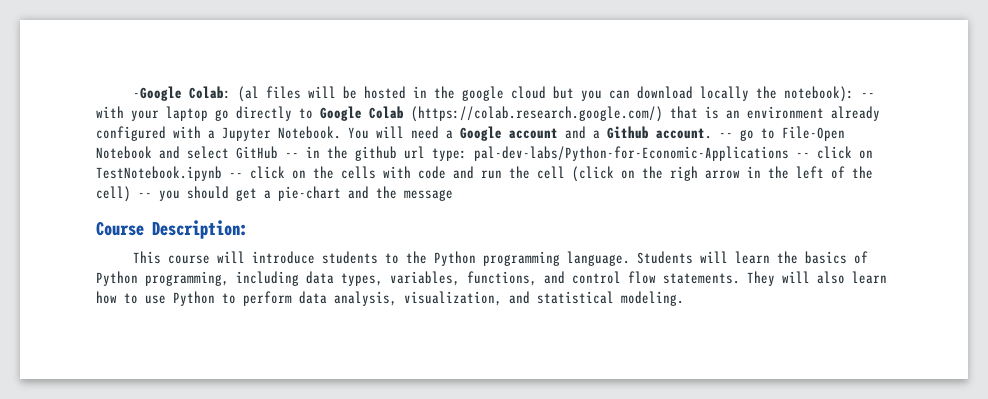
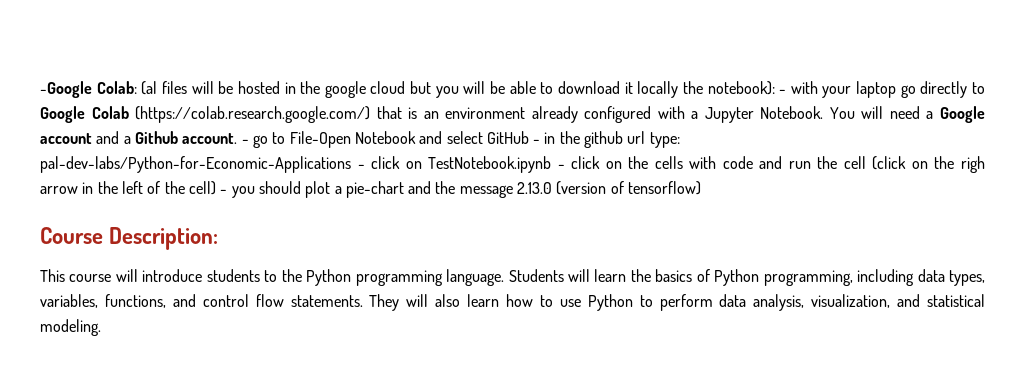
- -Google Colab: (al files will be hosted in the google cloud but you can download locally the notebook): -- with your laptop go directly to Google Colab (https://colab.research.google.com/) that is an environment already configured with a Jupyter Notebook.
+ -Google Colab: (al files will be hosted in the google cloud but you will be able to download it locally the notebook): - with your laptop go directly to Google Colab (https://colab.research.google.com/) that is an environment already configured with a Jupyter Notebook.
- -- go to File-Open Notebook and select GitHub -- in the github url type: pal-dev-labs/Python-for-Economic-Applications -- click on TestNotebook.ipynb -- click on the cells with code and run the cell (click on the righ arrow in the left of the cell) -- you should get a pie-chart and the message
+ - go to File-Open Notebook and select GitHub - in the github url type: pal-dev-labs/Python-for-Economic-Applications - click on TestNotebook.ipynb - click on the cells with code and run the cell (click on the righ arrow in the left of the cell) - you should plot a pie-chart and the message 2.13.0 (version of tensorflow)

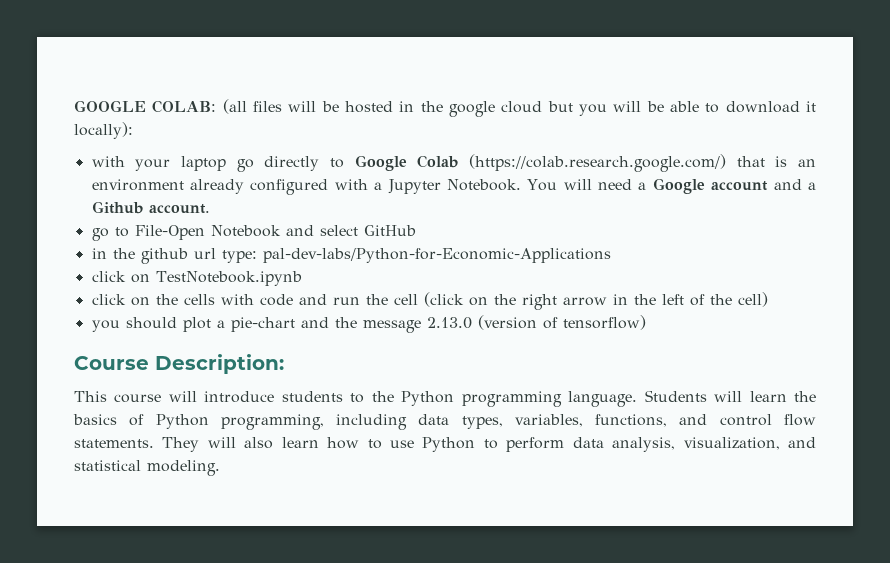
- -Google Colab: (al files will be hosted in the google cloud but you will be able to download it locally the notebook): - with your laptop go directly to Google Colab (https://colab.research.google.com/) that is an environment already configured with a Jupyter Notebook.
+ GOOGLE COLAB: (all files will be hosted in the google cloud but you will be able to download it locally):
+ with your laptop go directly to Google Colab (https://colab.research.google.com/) that is an environment already configured with a Jupyter Notebook.
- You will need a Google account and a Github account. - go to File-Open Notebook and select GitHub - in the github url type: pal-dev-labs/Python-for-Economic-Applications - click on TestNotebook.ipynb - click on the cells with code and run the cell (click on the righ arrow in the left of the cell) - you should plot a pie-chart and the message 2.13.0 (version of tensorflow)
+ You will need a Google account and a Github account.
+ go to File-Open Notebook and select GitHub
+ in the github url type: pal-dev-labs/Python-for-Economic-Applications
+ click on TestNotebook.ipynb
+ click on the cells with code and run the cell (click on the right arrow in the left of the cell)
+ you should plot a pie-chart and the message 2.13.0 (version of tensorflow)

